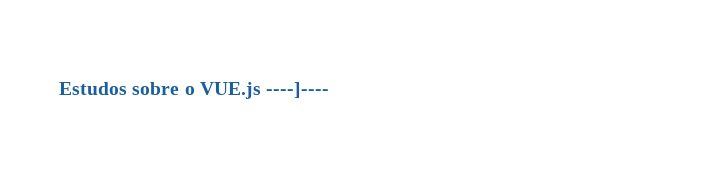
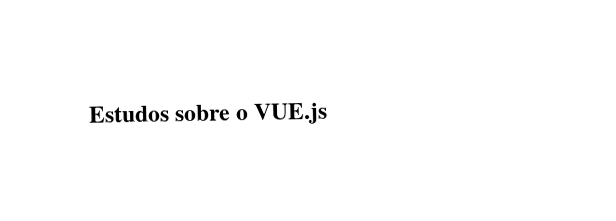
- Estudos sobre o VUE.js ----]----
+ Estudos sobre o VUE.js

